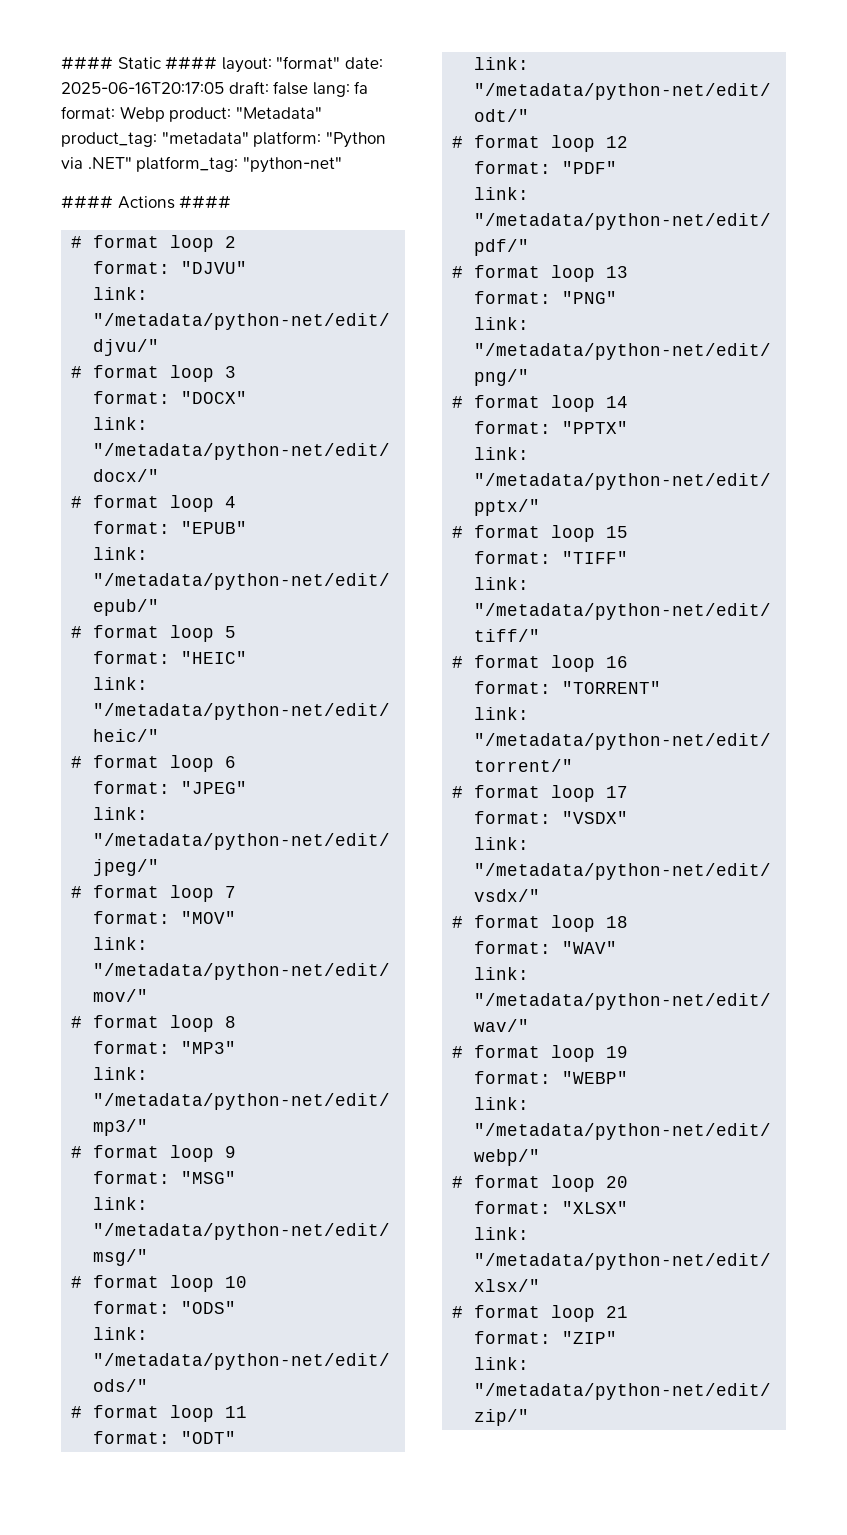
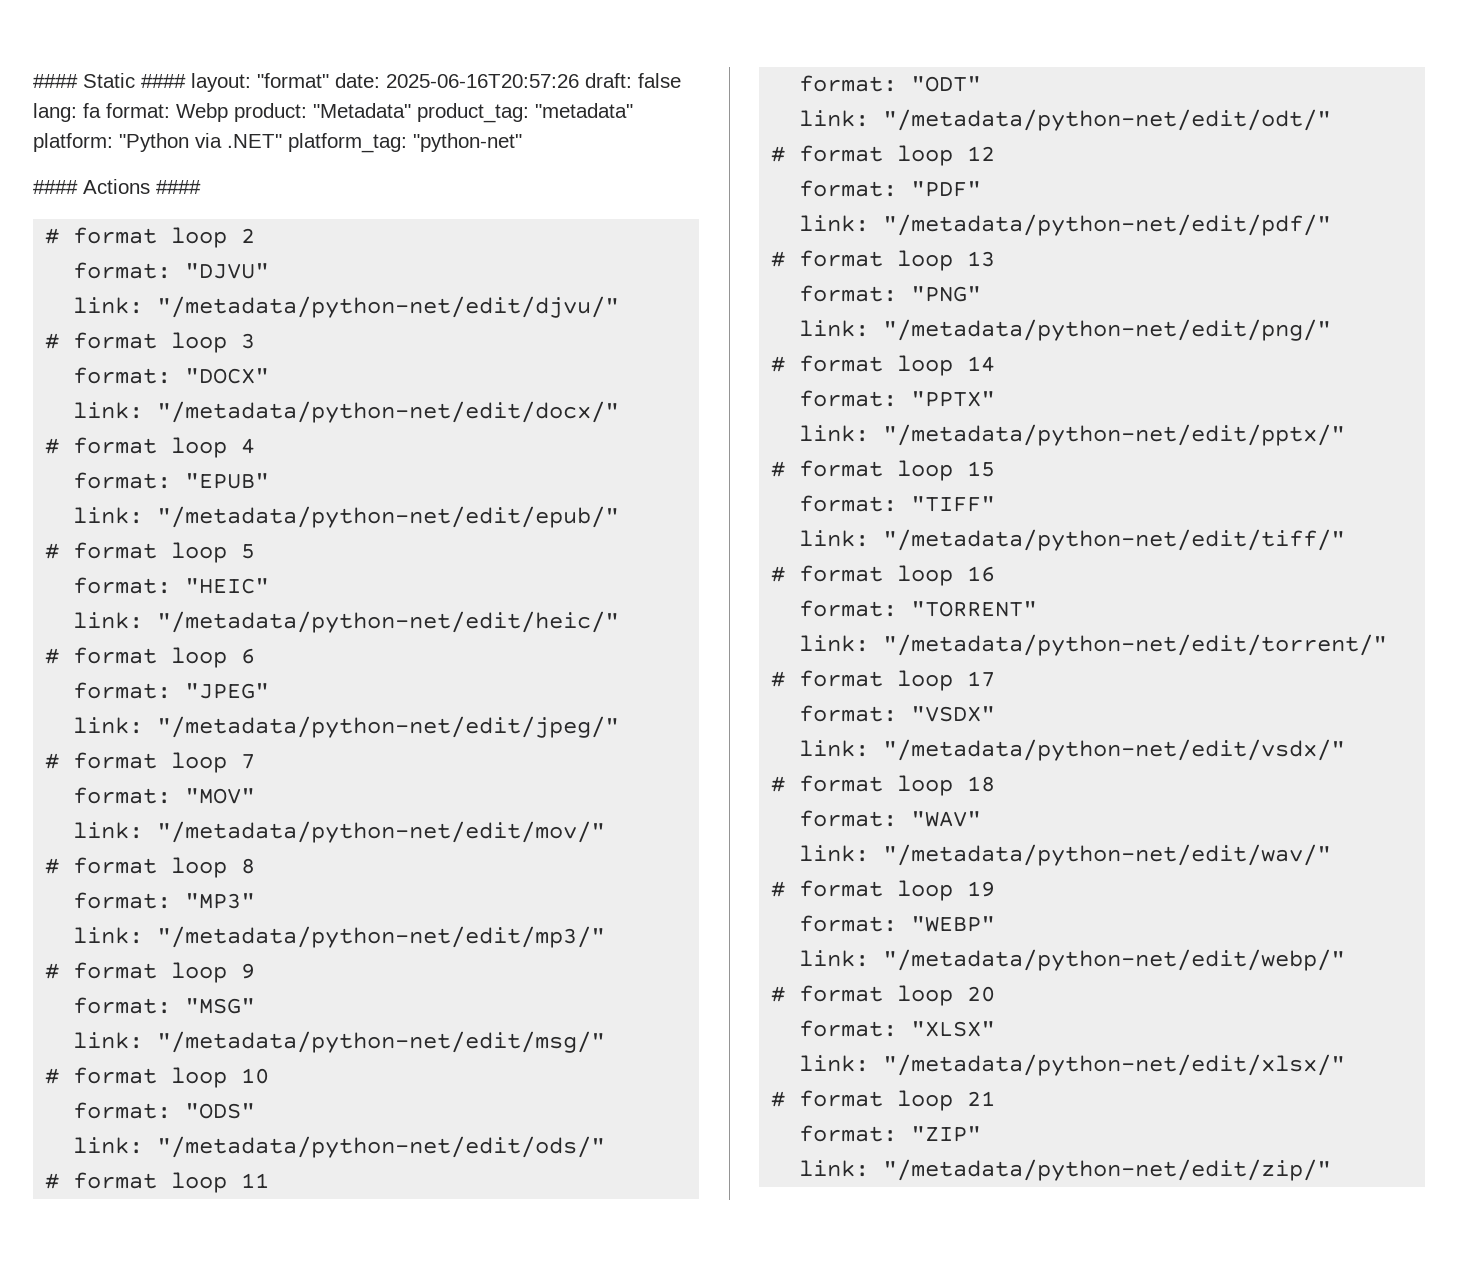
- #### Static #### layout: "format" date: 2025-06-16T20:17:05 draft: false lang: fa format: Webp product: "Metadata" product_tag: "metadata" platform: "Python via .NET" platform_tag: "python-net"
+ #### Static #### layout: "format" date: 2025-06-16T20:57:26 draft: false lang: fa format: Webp product: "Metadata" product_tag: "metadata" platform: "Python via .NET" platform_tag: "python-net"

